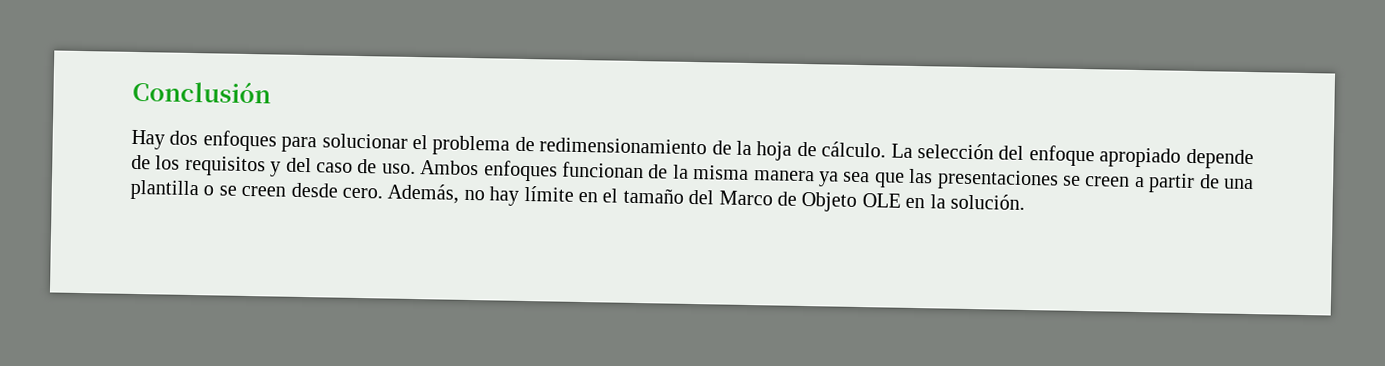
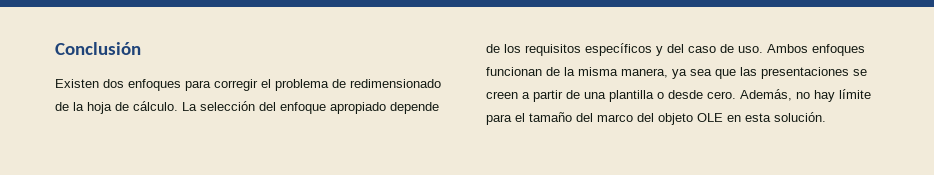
- Hay dos enfoques para solucionar el problema de redimensionamiento de la hoja de cálculo.
+ Existen dos enfoques para corregir el problema de redimensionado de la hoja de cálculo.
- La selección del enfoque apropiado depende de los requisitos y del caso de uso.
+ La selección del enfoque apropiado depende de los requisitos específicos y del caso de uso.
- Ambos enfoques funcionan de la misma manera ya sea que las presentaciones se creen a partir de una plantilla o se creen desde cero.
+ Ambos enfoques funcionan de la misma manera, ya sea que las presentaciones se creen a partir de una plantilla o desde cero.
- Además, no hay límite en el tamaño del Marco de Objeto OLE en la solución.
+ Además, no hay límite para el tamaño del marco del objeto OLE en esta solución.

